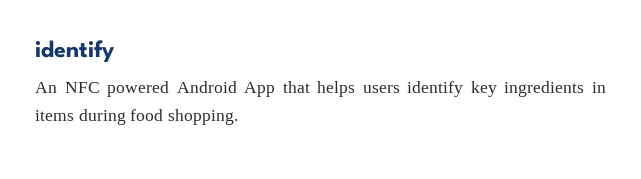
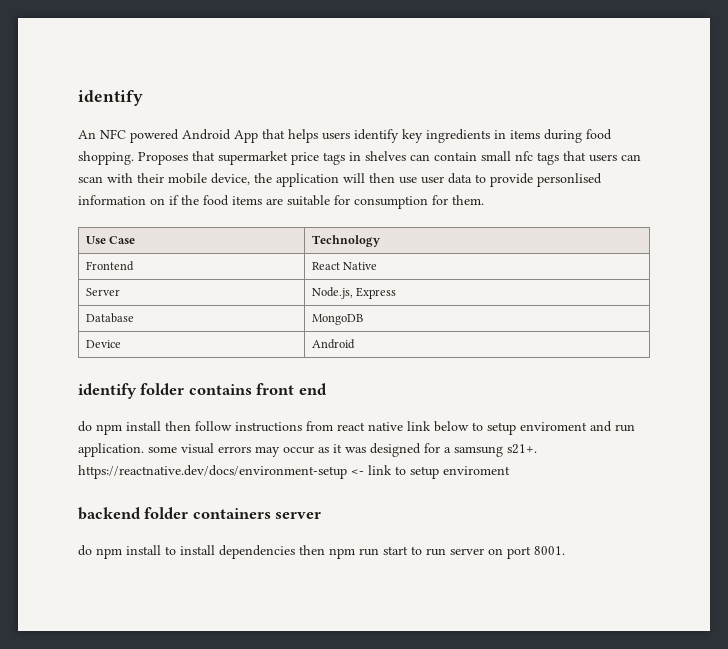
+ Proposes that supermarket price tags in shelves can contain small nfc tags that users can scan with their mobile device, the application will then use user data to provide personlised information on if the food items are suitable for consumption for them.
+ Use Case | Technology
+ Frontend | React Native
+ Server | Node.js, Express
+ Database | MongoDB
+ Device | Android
+ identify folder contains front end
+ do npm install then follow instructions from react native link below to setup enviroment and run application. some visual errors may occur as it was designed for a samsung s21+. https://reactnative.dev/docs/environment-setup <- link to setup enviroment
+ backend folder containers server
+ do npm install to install dependencies then npm run start to run server on port 8001.

